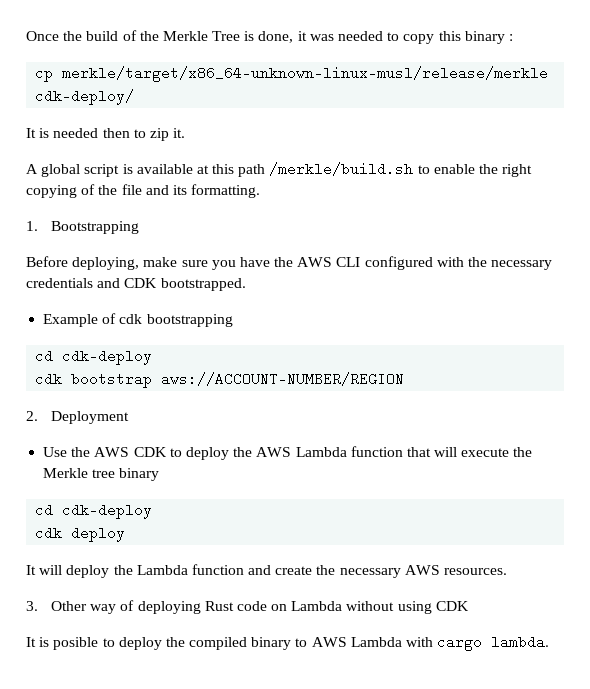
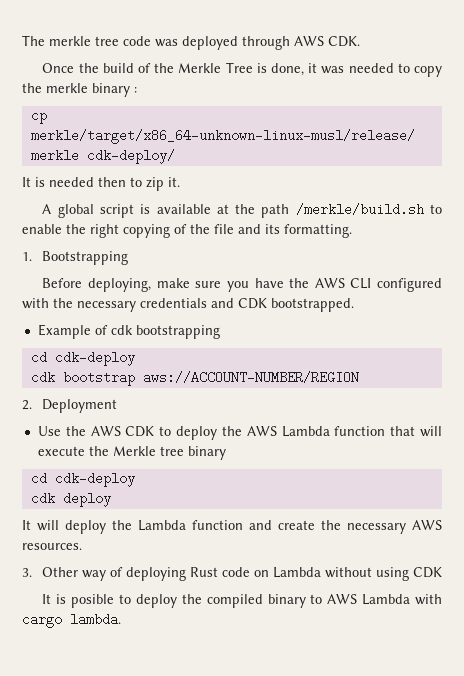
+ The merkle tree code was deployed through AWS CDK.
- Once the build of the Merkle Tree is done, it was needed to copy this binary :
+ Once the build of the Merkle Tree is done, it was needed to copy the merkle binary :
- A global script is available at this path /merkle/build.sh to enable the right copying of the file and its formatting.
+ A global script is available at the path /merkle/build.sh to enable the right copying of the file and its formatting.

